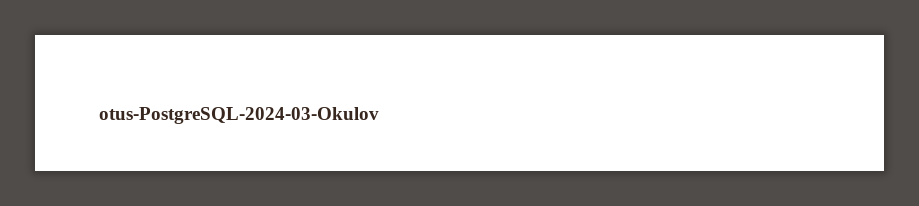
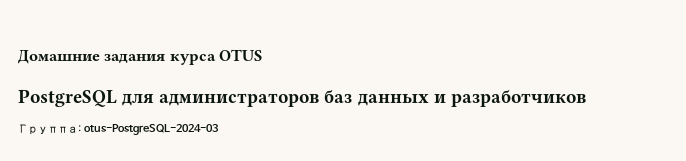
- otus-PostgreSQL-2024-03-Okulov
+ Домашние задания курса OTUS
+ PostgreSQL для администраторов баз данных и разработчиков
+ Группа: otus-PostgreSQL-2024-03

